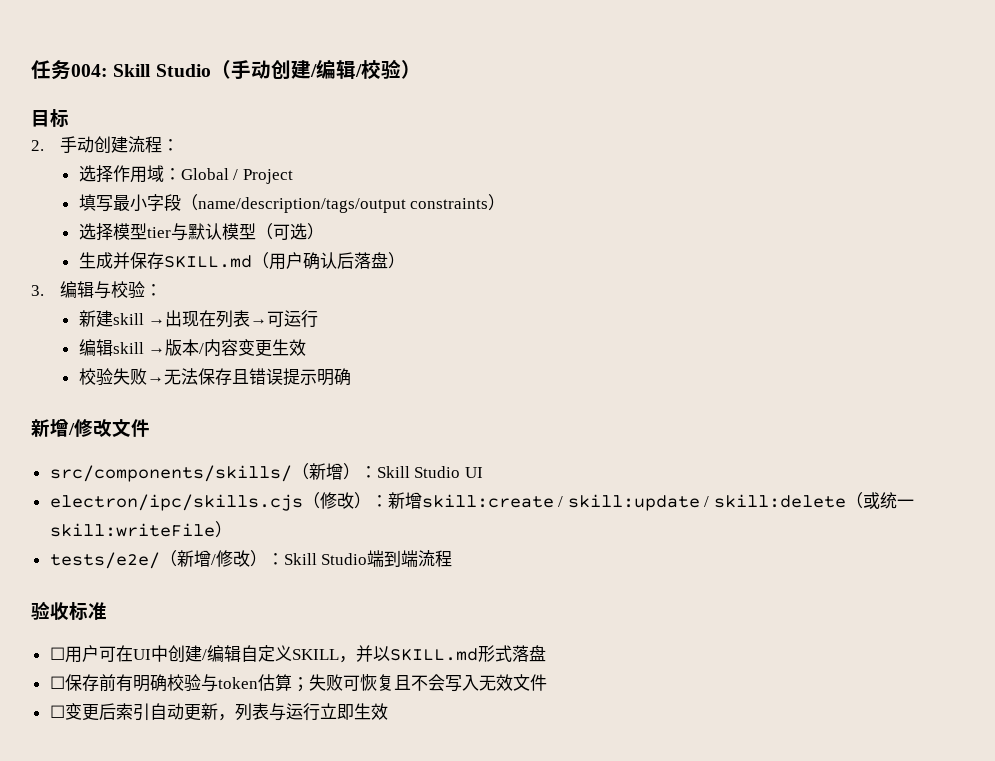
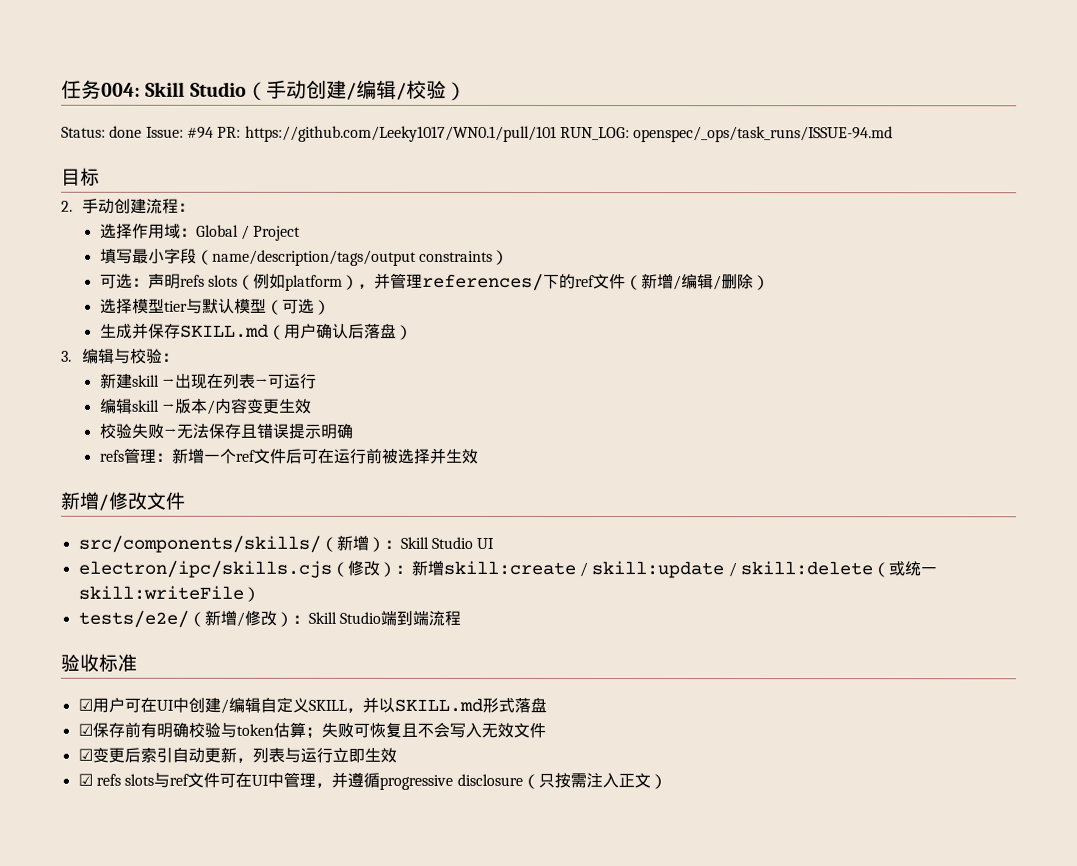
+ Status: done Issue: #94 PR: https://github.com/Leeky1017/WN0.1/pull/101 RUN_LOG: openspec/_ops/task_runs/ISSUE-94.md
+ 可选：声明refs slots（例如platform），并管理references/下的ref文件（新增/编辑/删除）
+ refs管理：新增一个ref文件后可在运行前被选择并生效
- ☐用户可在UI中创建/编辑自定义SKILL，并以SKILL.md形式落盘
+ ☑用户可在UI中创建/编辑自定义SKILL，并以SKILL.md形式落盘
- ☐保存前有明确校验与token估算；失败可恢复且不会写入无效文件
+ ☑保存前有明确校验与token估算；失败可恢复且不会写入无效文件
- ☐变更后索引自动更新，列表与运行立即生效
+ ☑变更后索引自动更新，列表与运行立即生效
+ ☑ refs slots与ref文件可在UI中管理，并遵循progressive disclosure（只按需注入正文）

